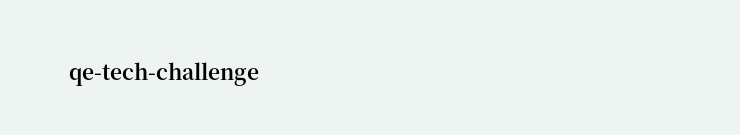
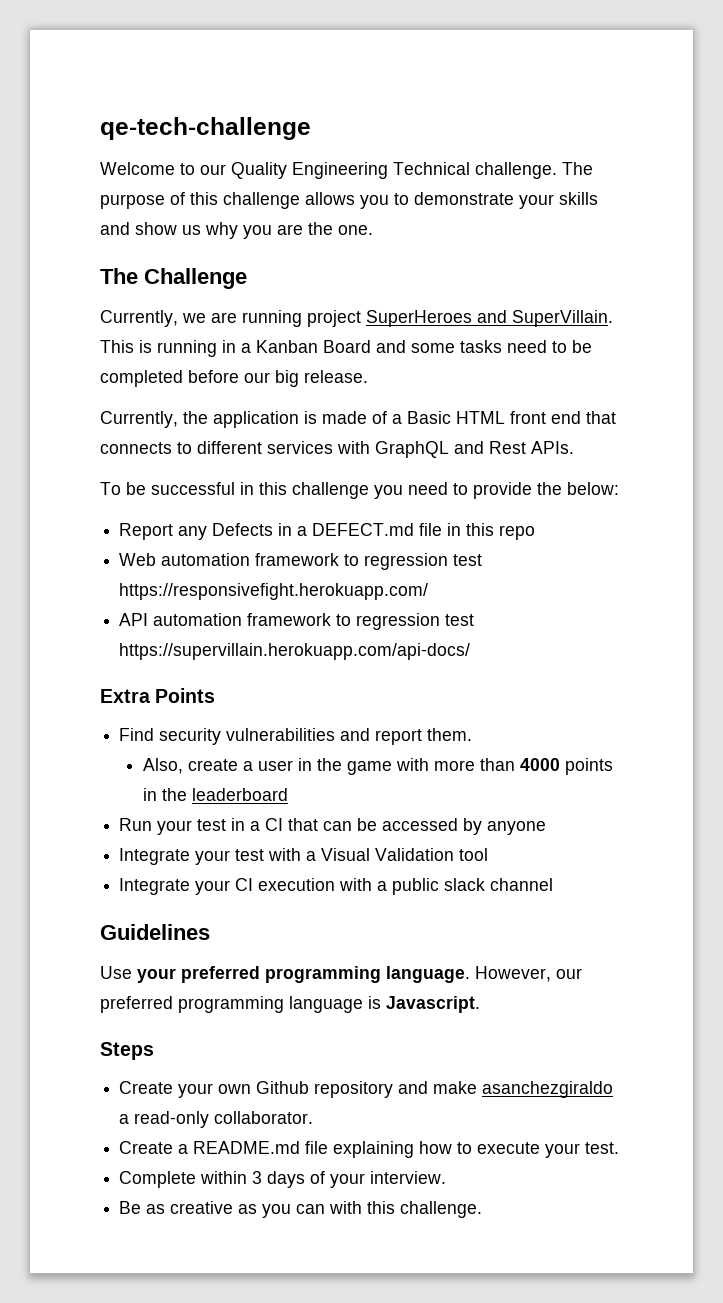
+ Welcome to our Quality Engineering Technical challenge. The purpose of this challenge allows you to demonstrate your skills and show us why you are the one.
+ The Challenge
+ Currently, we are running project SuperHeroes and SuperVillain. This is running in a Kanban Board and some tasks need to be completed before our big release.
+ Currently, the application is made of a Basic HTML front end that connects to different services with GraphQL and Rest APIs.
+ To be successful in this challenge you need to provide the below:
+ Report any Defects in a DEFECT.md file in this repo
+ Web automation framework to regression test https://responsivefight.herokuapp.com/
+ API automation framework to regression test https://supervillain.herokuapp.com/api-docs/
+ Extra Points
+ Find security vulnerabilities and report them.
+ Also, create a user in the game with more than 4000 points in the leaderboard
+ Run your test in a CI that can be accessed by anyone
+ Integrate your test with a Visual Validation tool
+ Integrate your CI execution with a public slack channel
+ Guidelines
+ Use your preferred programming language. However, our preferred programming language is Javascript.
+ Steps
+ Create your own Github repository and make asanchezgiraldo a read-only collaborator.
+ Create a README.md file explaining how to execute your test.
+ Complete within 3 days of your interview.
+ Be as creative as you can with this challenge.

